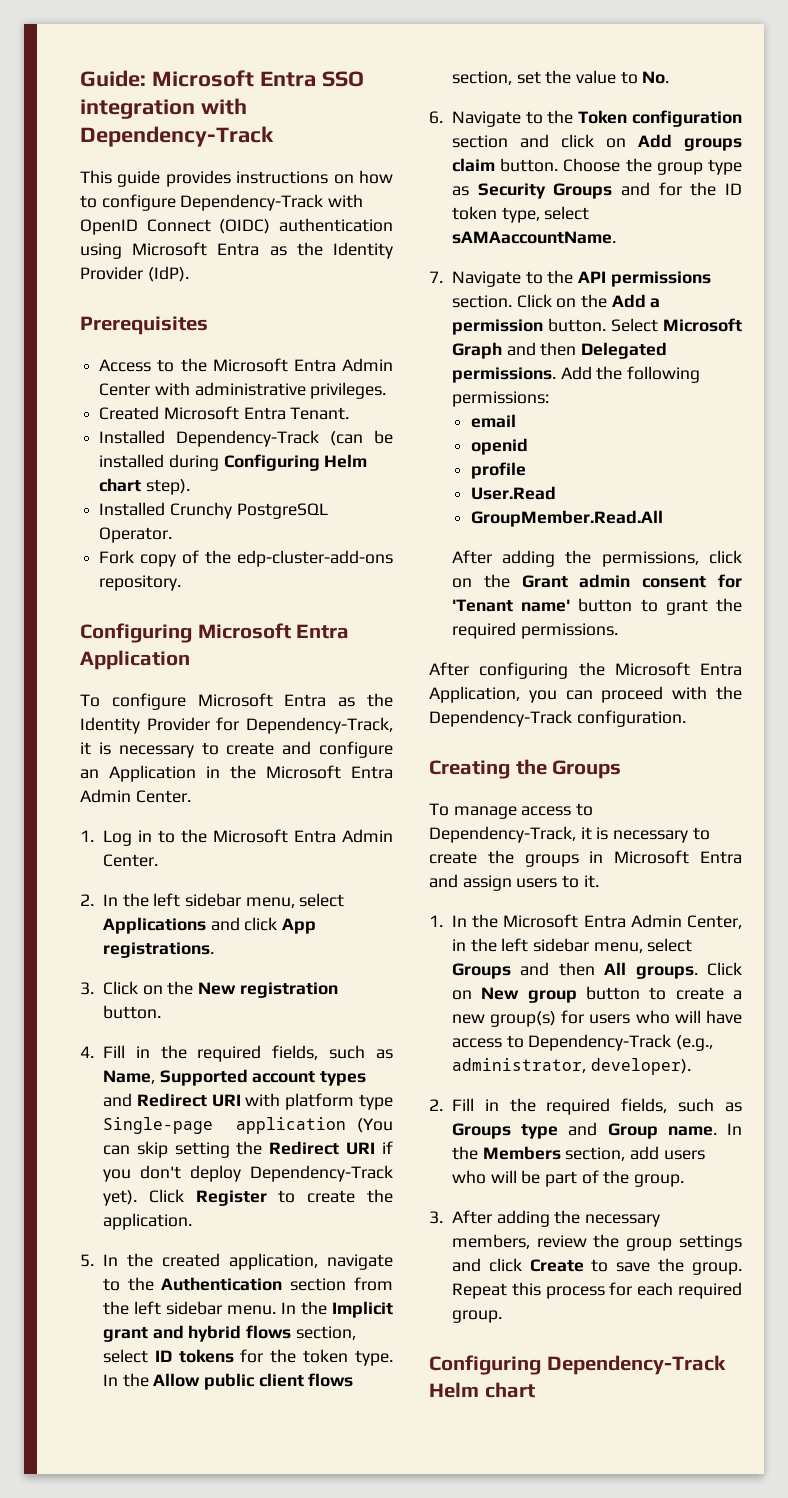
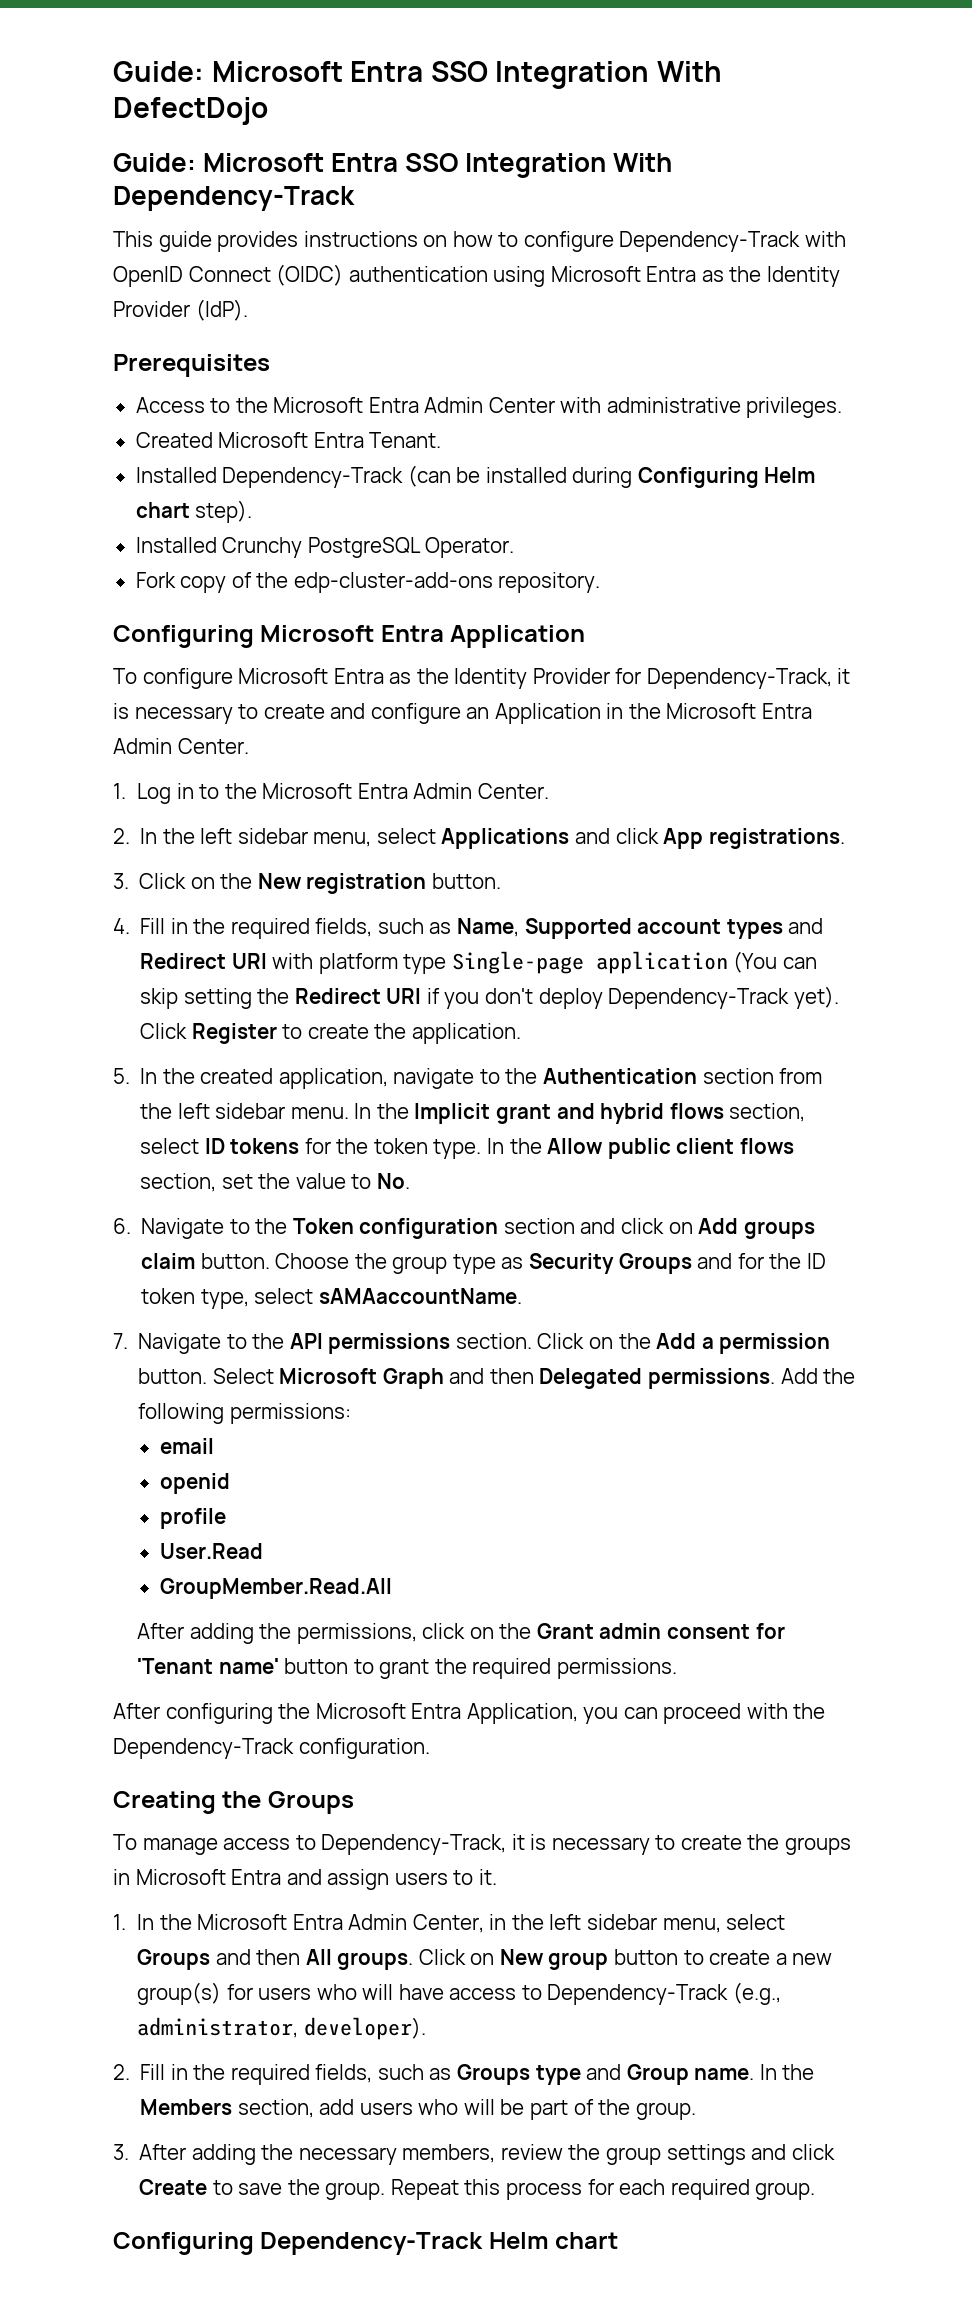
- Guide: Microsoft Entra SSO integration with Dependency-Track
+ Guide: Microsoft Entra SSO Integration With DefectDojo
+ Guide: Microsoft Entra SSO Integration With Dependency-Track

